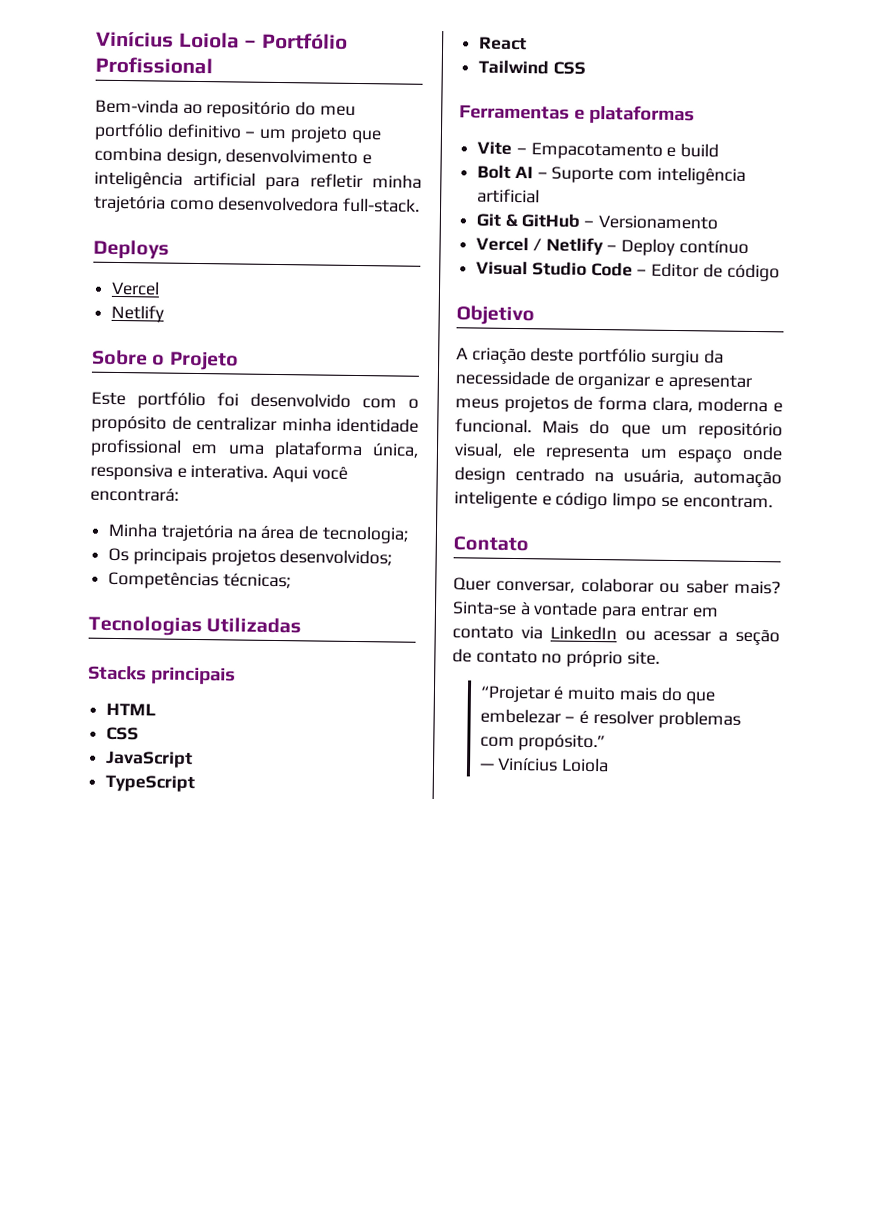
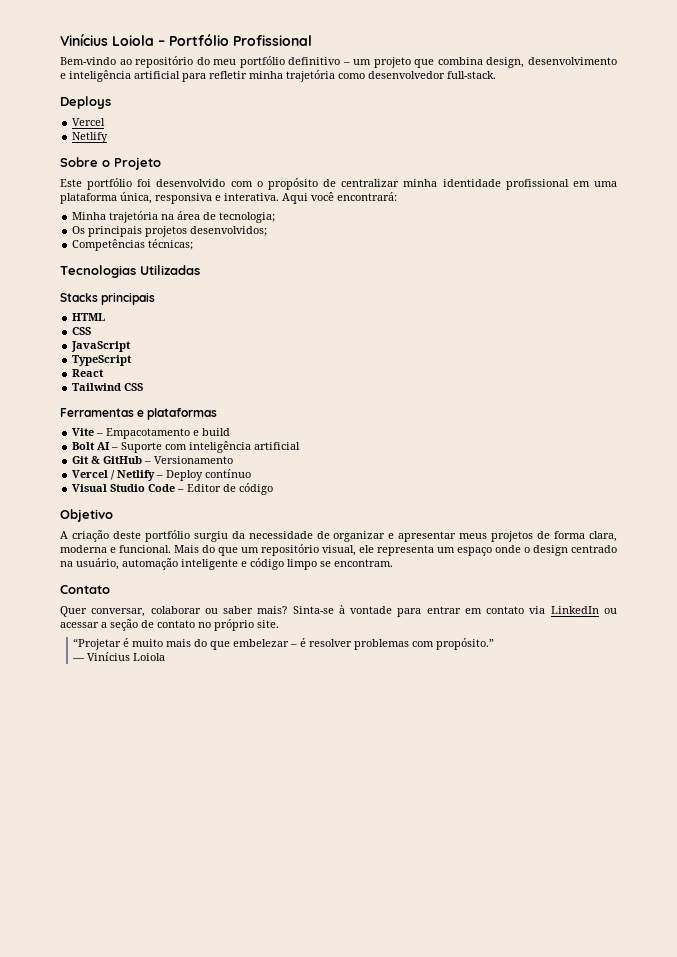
- Bem-vinda ao repositório do meu portfólio definitivo – um projeto que combina design, desenvolvimento e inteligência artificial para refletir minha trajetória como desenvolvedora full-stack.
+ Bem-vindo ao repositório do meu portfólio definitivo – um projeto que combina design, desenvolvimento e inteligência artificial para refletir minha trajetória como desenvolvedor full-stack.
- Mais do que um repositório visual, ele representa um espaço onde design centrado na usuária, automação inteligente e código limpo se encontram.
+ Mais do que um repositório visual, ele representa um espaço onde o design centrado na usuário, automação inteligente e código limpo se encontram.

